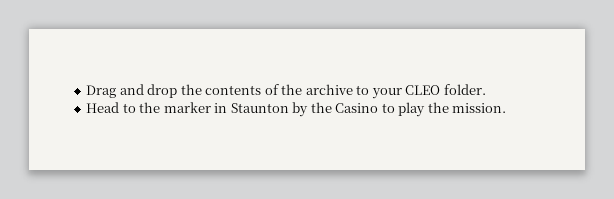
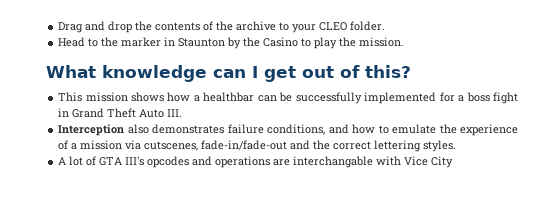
+ What knowledge can I get out of this?
+ This mission shows how a healthbar can be successfully implemented for a boss fight in Grand Theft Auto III.
+ Interception also demonstrates failure conditions, and how to emulate the experience of a mission via cutscenes, fade-in/fade-out and the correct lettering styles.
+ A lot of GTA III's opcodes and operations are interchangable with Vice City

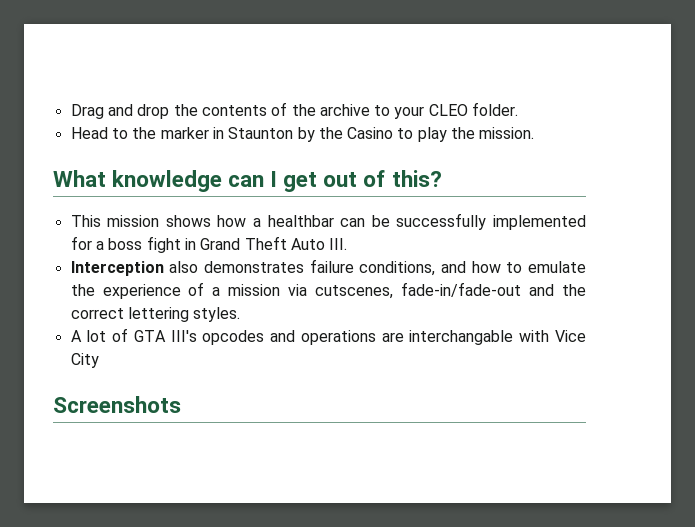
+ Screenshots

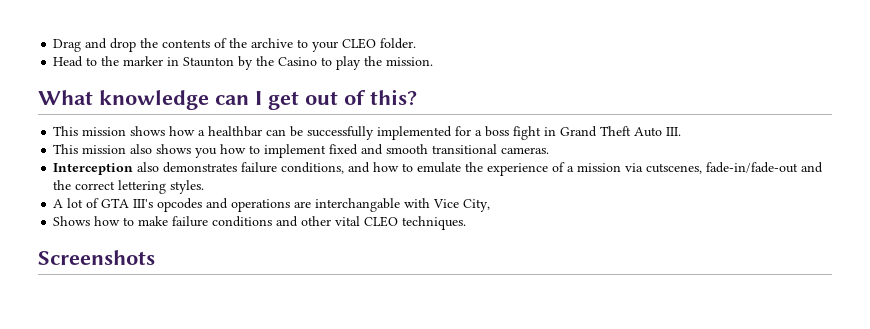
+ This mission also shows you how to implement fixed and smooth transitional cameras.
- A lot of GTA III's opcodes and operations are interchangable with Vice City
+ A lot of GTA III's opcodes and operations are interchangable with Vice City,
+ Shows how to make failure conditions and other vital CLEO techniques.

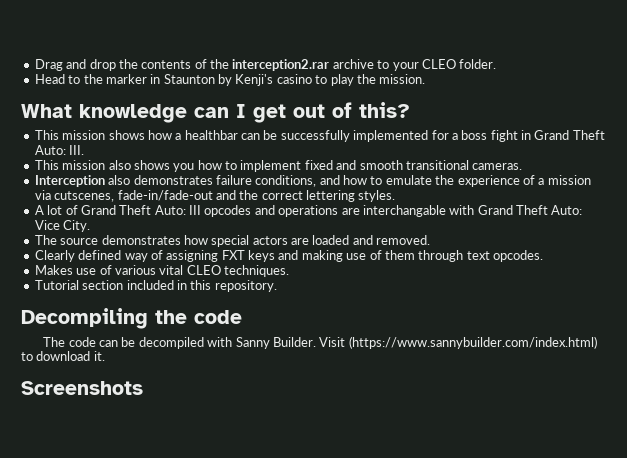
- Drag and drop the contents of the archive to your CLEO folder.
+ Drag and drop the contents of the interception2.rar archive to your CLEO folder.
- Head to the marker in Staunton by the Casino to play the mission.
+ Head to the marker in Staunton by Kenji's casino to play the mission.
- This mission shows how a healthbar can be successfully implemented for a boss fight in Grand Theft Auto III.
+ This mission shows how a healthbar can be successfully implemented for a boss fight in Grand Theft Auto: III.
- A lot of GTA III's opcodes and operations are interchangable with Vice City,
- Shows how to make failure conditions and other vital CLEO techniques.
+ A lot of Grand Theft Auto: III opcodes and operations are interchangable with Grand Theft Auto: Vice City.
+ The source demonstrates how special actors are loaded and removed.
+ Clearly defined way of assigning FXT keys and making use of them through text opcodes.
+ Makes use of various vital CLEO techniques.
+ Tutorial section included in this repository.
+ Decompiling the code
+ The code can be decompiled with Sanny Builder. Visit (https://www.sannybuilder.com/index.html) to download it.

